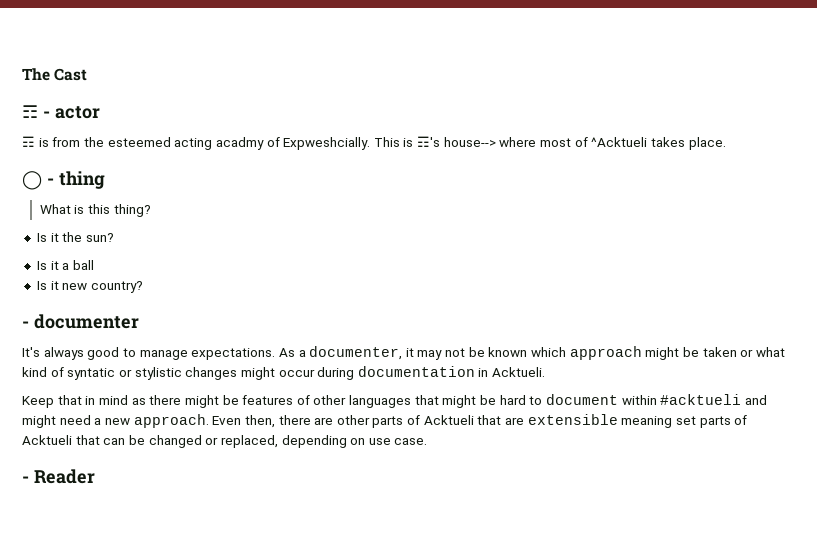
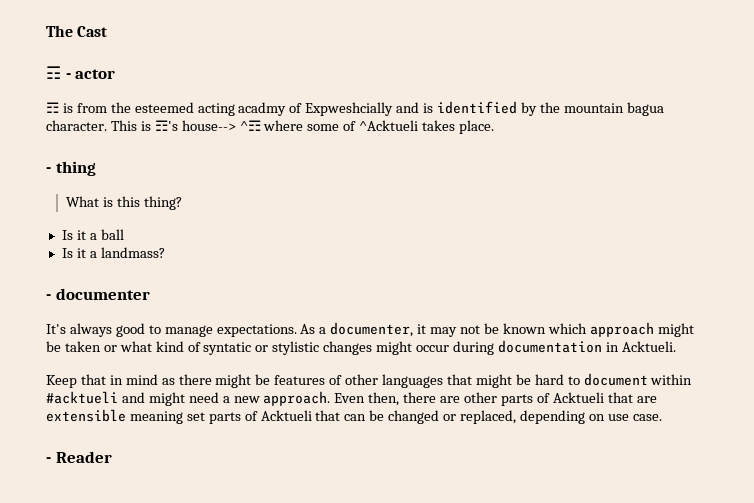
- ☶ is from the esteemed acting acadmy of Expweshcially.
+ ☶ is from the esteemed acting acadmy of Expweshcially and is identified by the mountain bagua character.
- This is ☶'s house--> where most of ^Acktueli takes place.
+ This is ☶'s house--> ^☶ where some of ^Acktueli takes place.
- ◯ - thing
+ - thing
- Is it the sun?
- Is it new country?
+ Is it a landmass?

